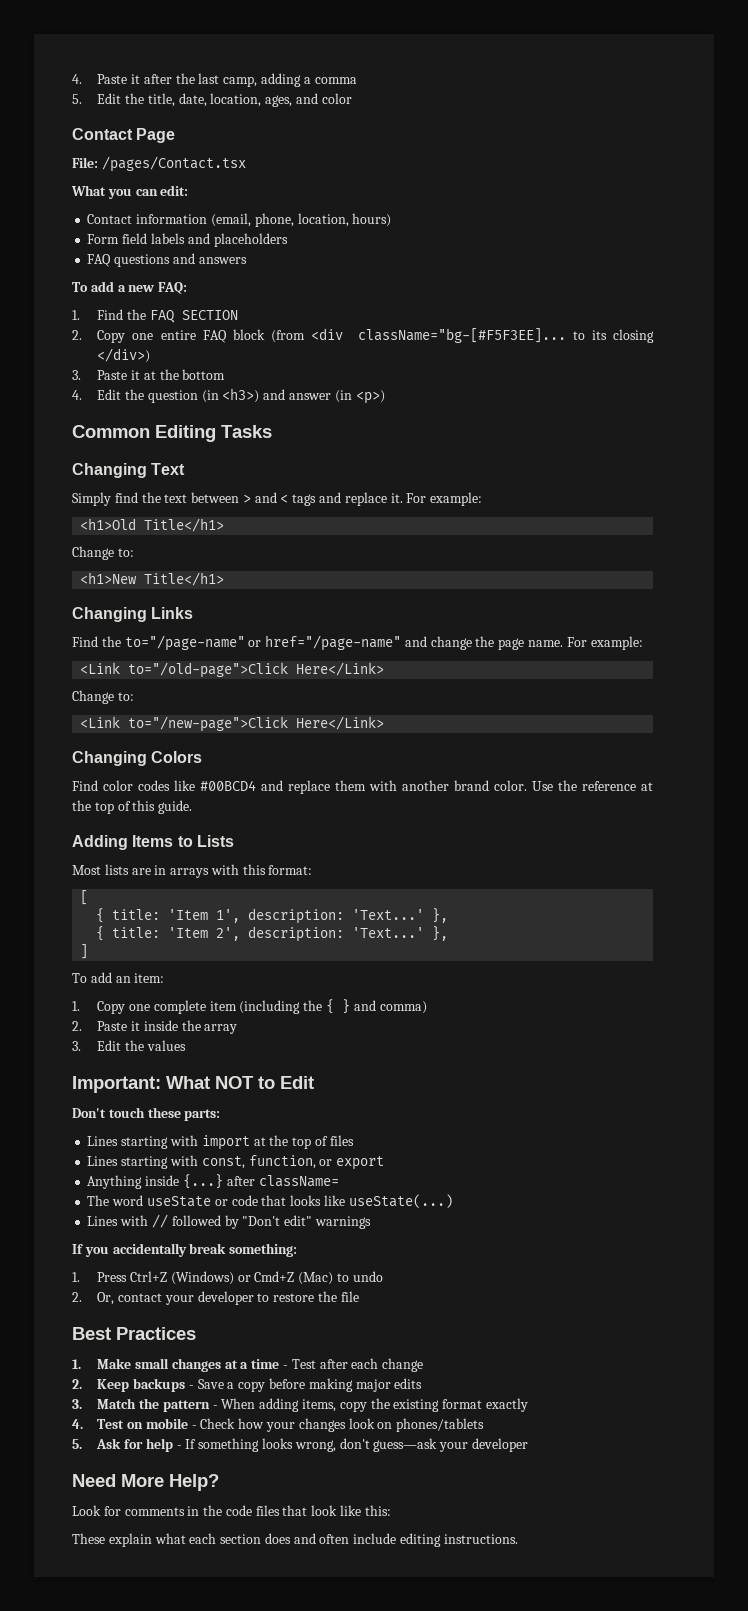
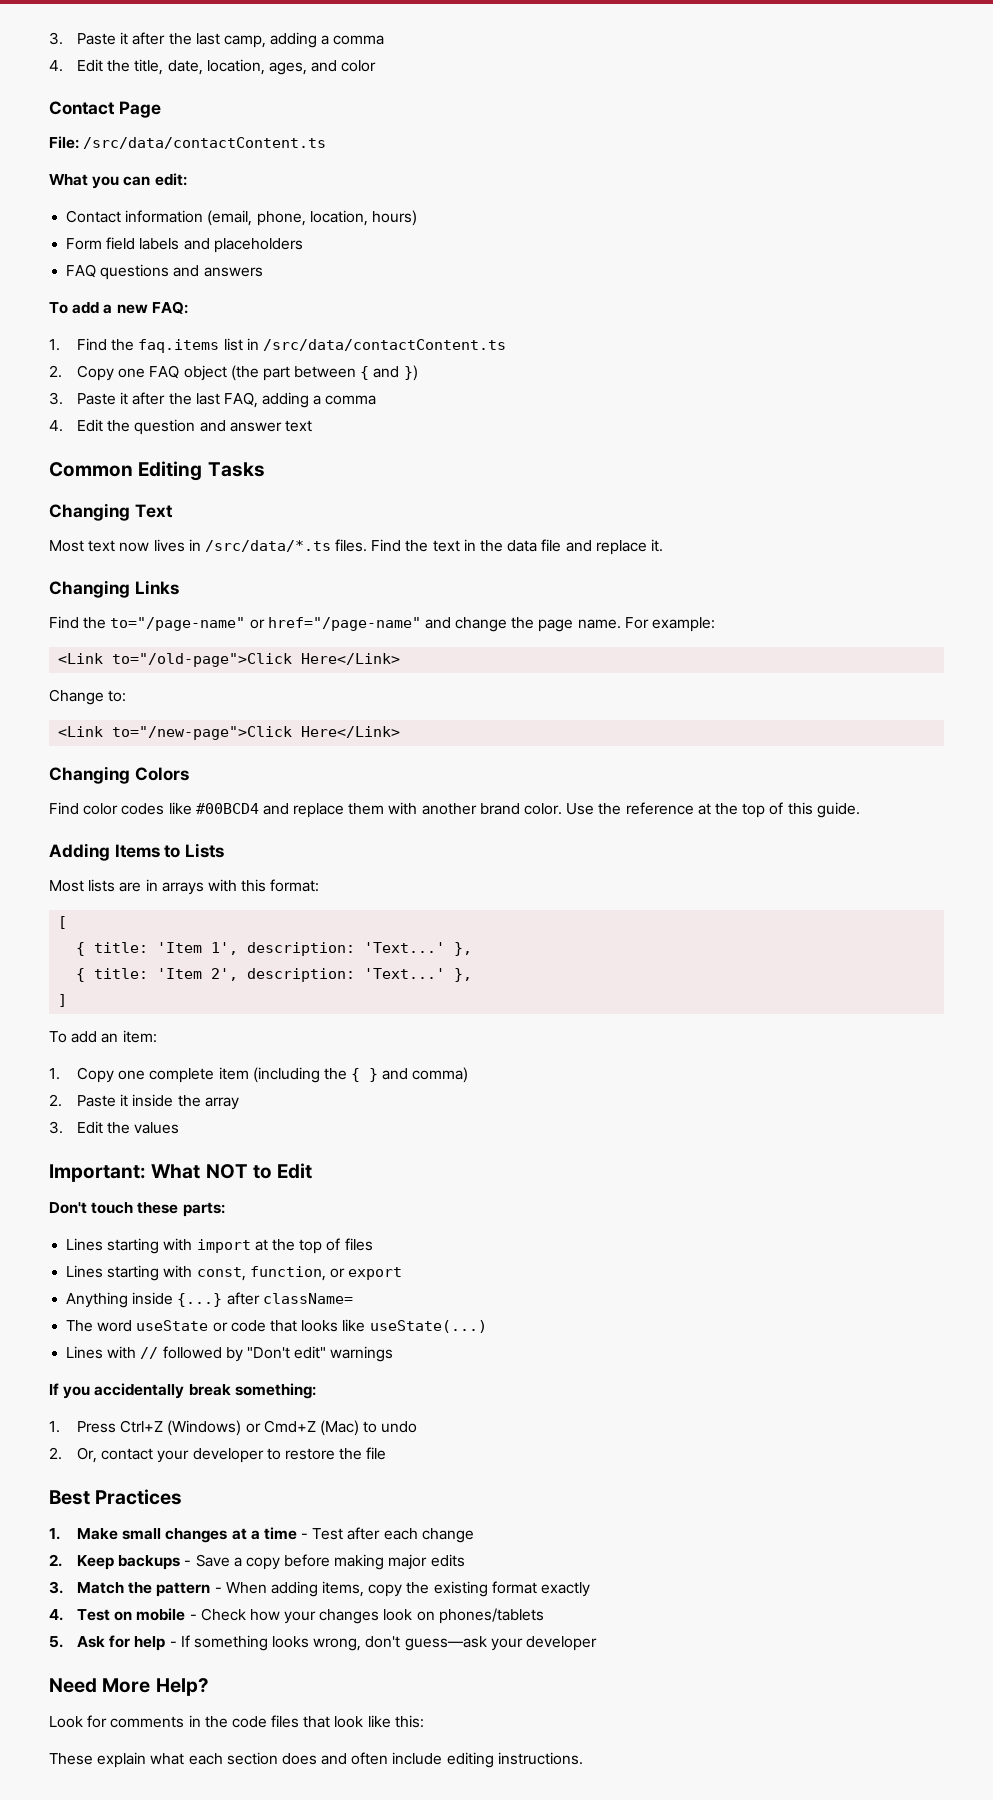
- 4. Paste it after the last camp, adding a comma
+ 3. Paste it after the last camp, adding a comma
- 5. Edit the title, date, location, ages, and color
+ 4. Edit the title, date, location, ages, and color
- File: /pages/Contact.tsx
+ File: /src/data/contactContent.ts
- 1. Find the FAQ SECTION
+ 1. Find the faq.items list in /src/data/contactContent.ts
- 2. Copy one entire FAQ block (from <div className="bg-[#F5F3EE]... to its closing </div>)
- 3. Paste it at the bottom
- 4. Edit the question (in <h3>) and answer (in <p>)
+ 2. Copy one FAQ object (the part between { and })
+ 3. Paste it after the last FAQ, adding a comma
+ 4. Edit the question and answer text
- Simply find the text between > and < tags and replace it. For example:
- <h1>Old Title</h1>
- Change to:
- <h1>New Title</h1>
+ Most text now lives in /src/data/*.ts files. Find the text in the data file and replace it.

